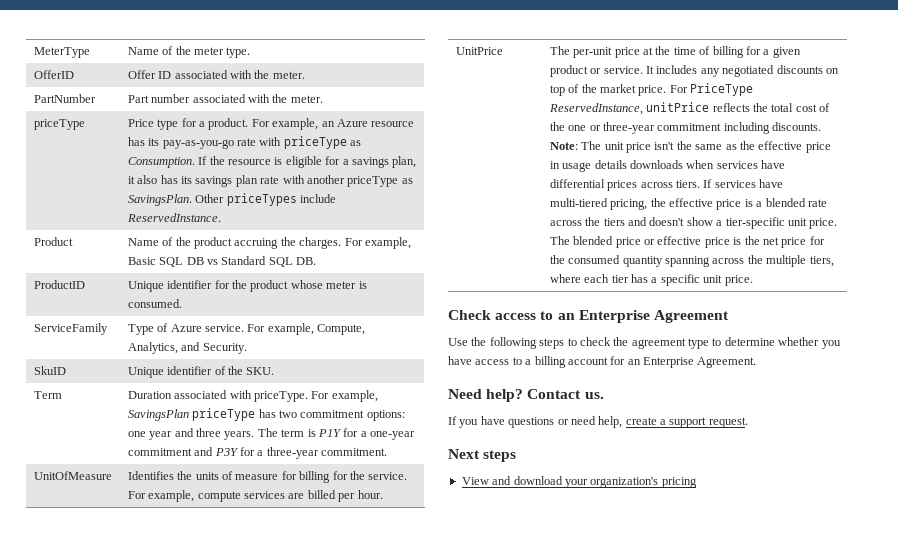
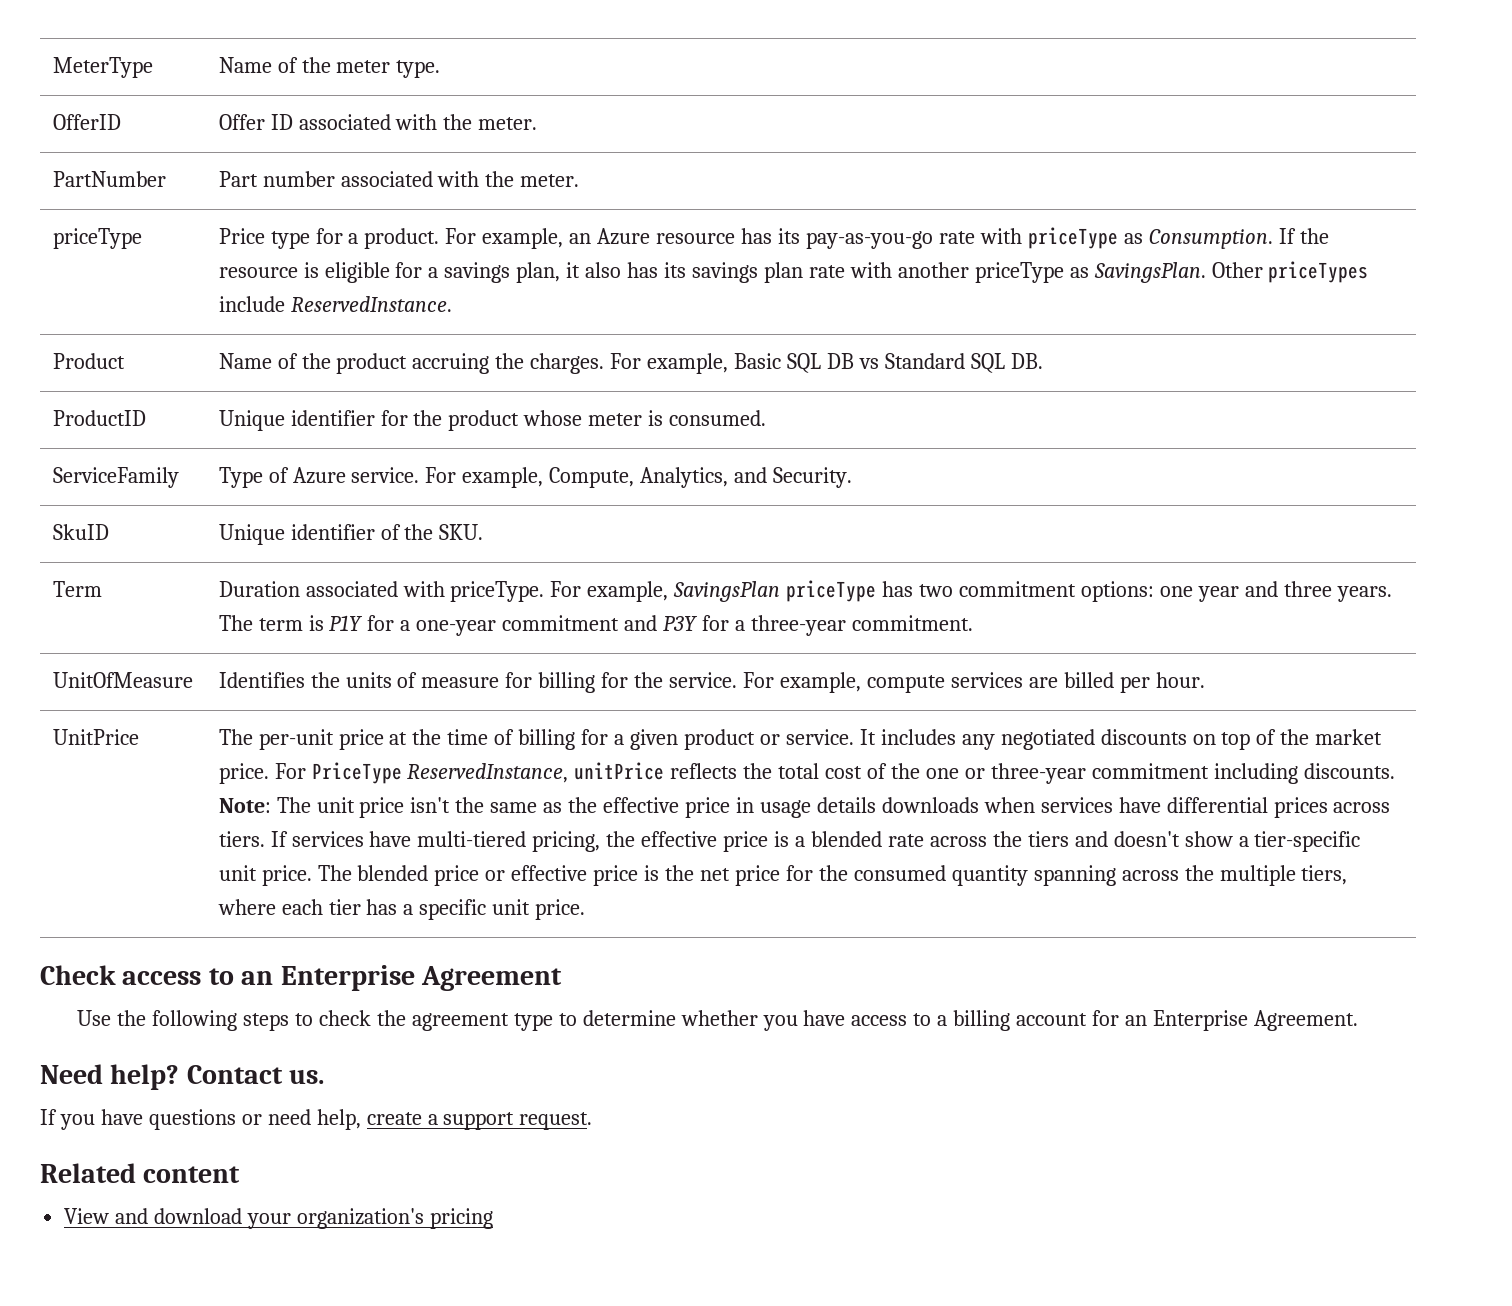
- Next steps
+ Related content

